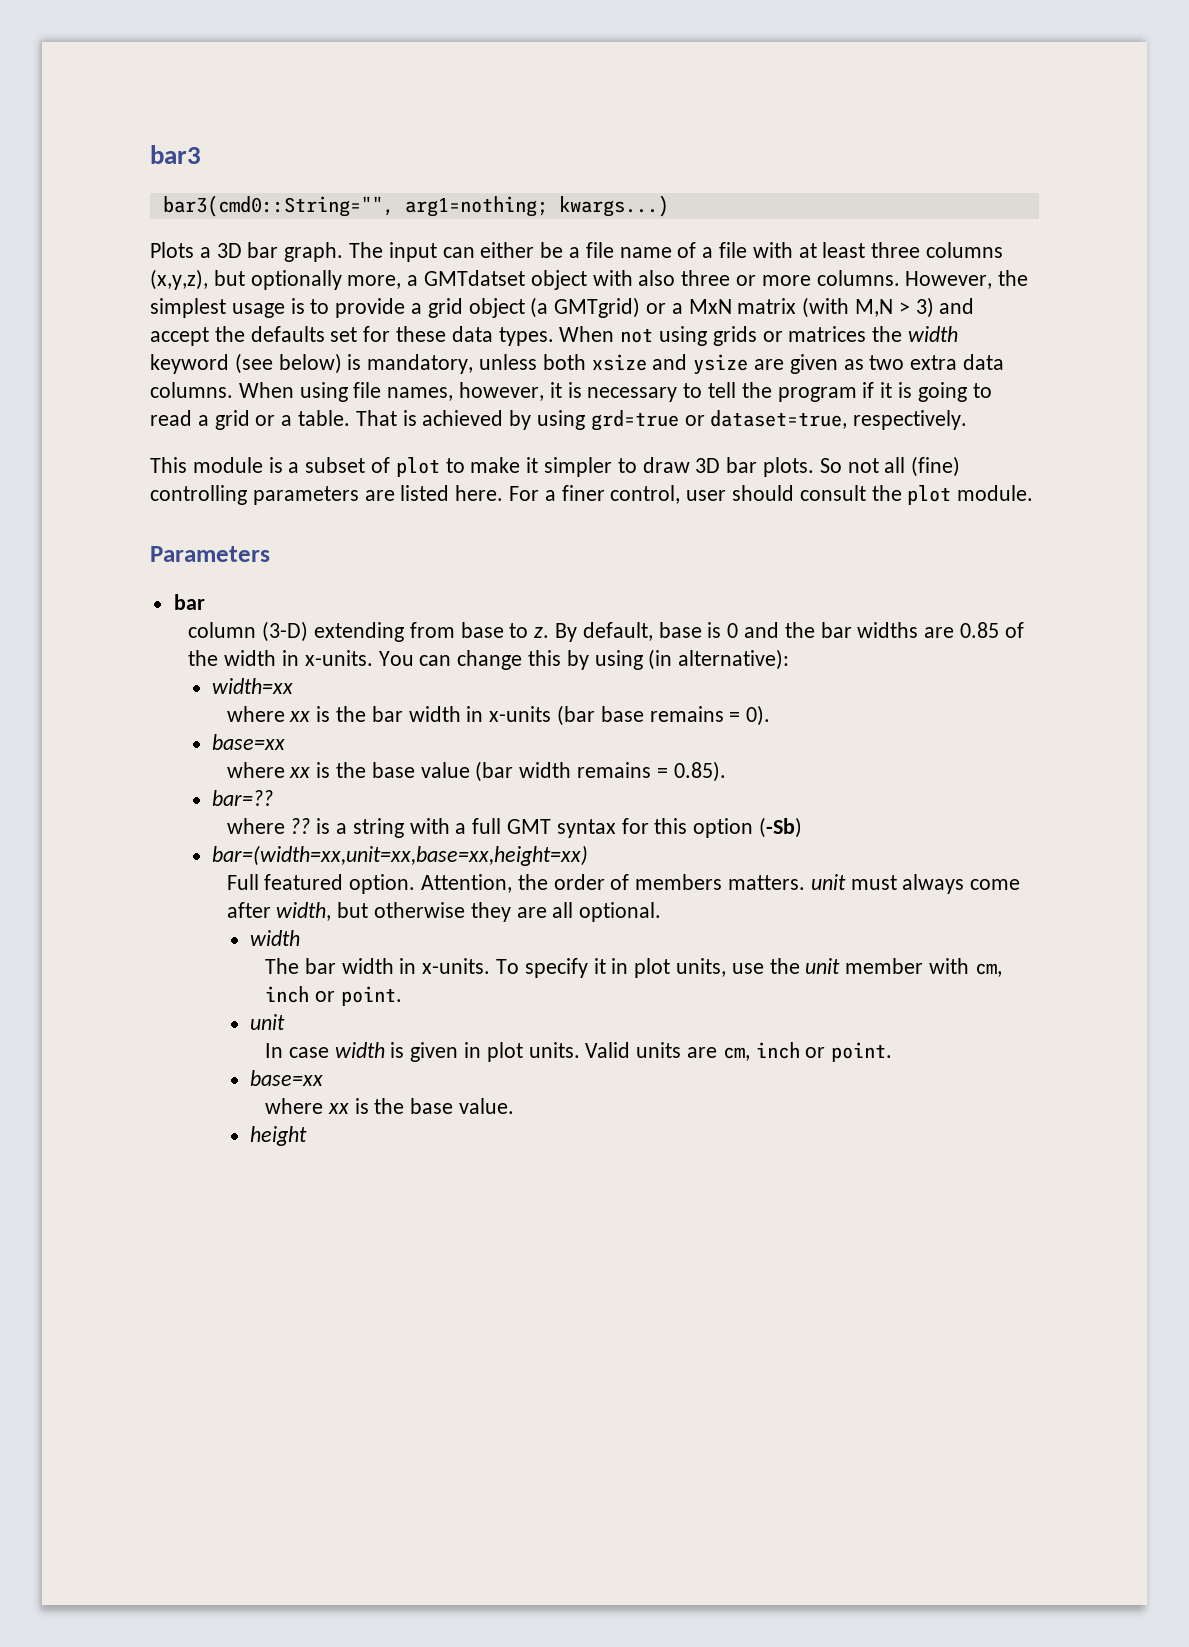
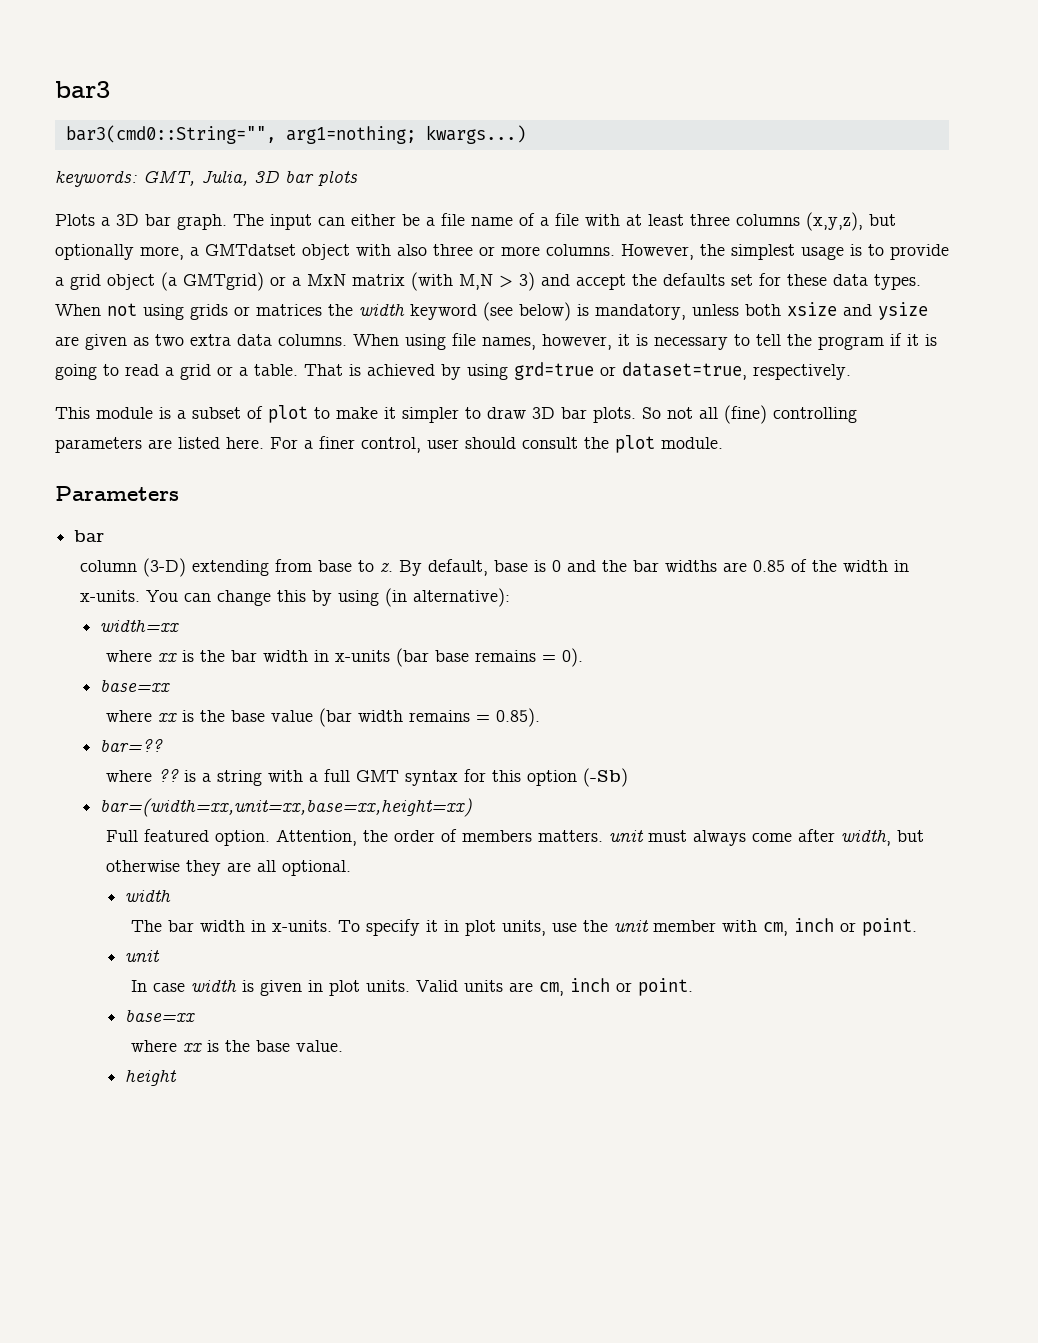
+ keywords: GMT, Julia, 3D bar plots

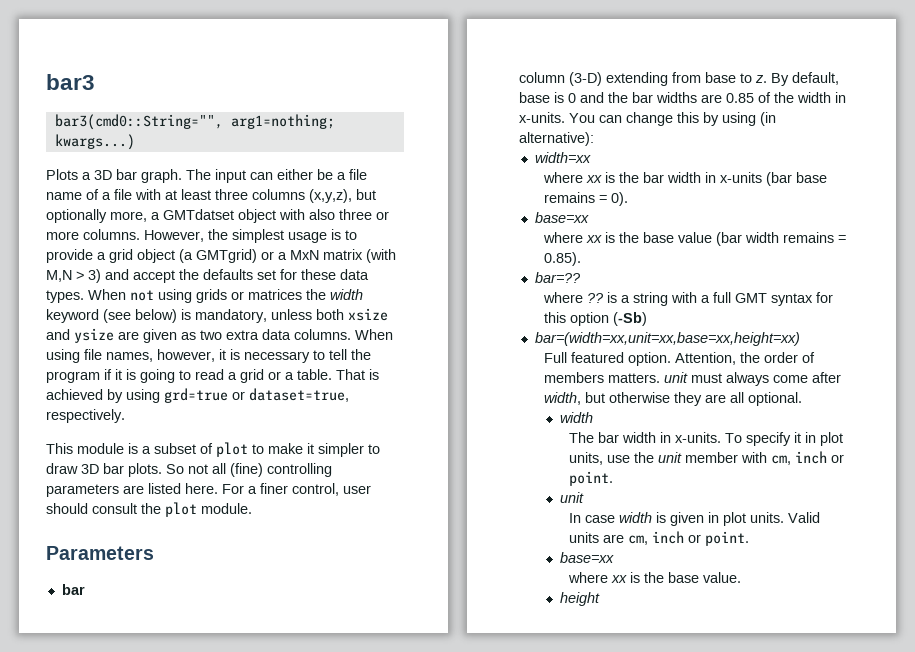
- keywords: GMT, Julia, 3D bar plots

